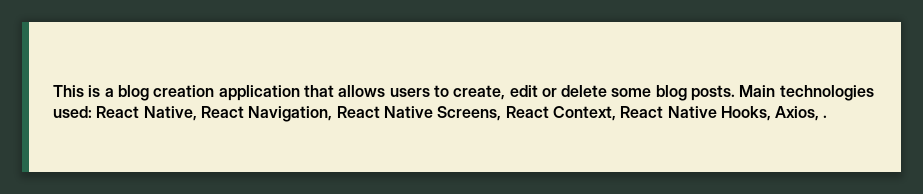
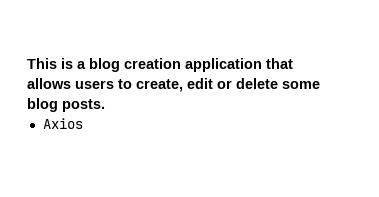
- This is a blog creation application that allows users to create, edit or delete some blog posts. Main technologies used: React Native, React Navigation, React Native Screens, React Context, React Native Hooks, Axios, .
+ This is a blog creation application that allows users to create, edit or delete some blog posts.
+ Axios

